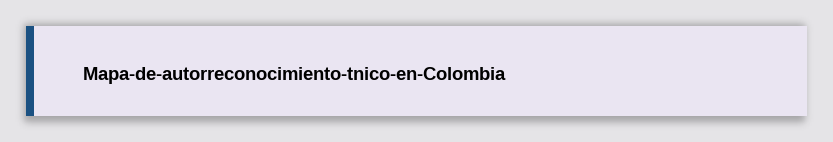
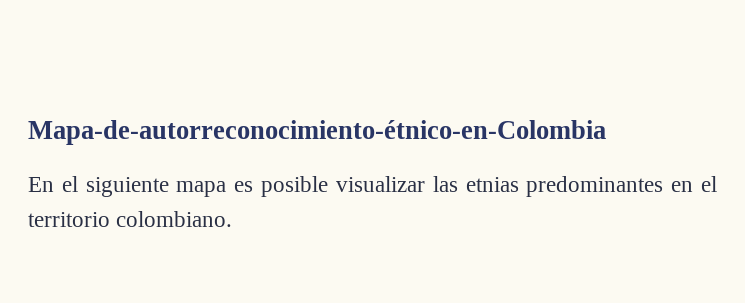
- Mapa-de-autorreconocimiento-tnico-en-Colombia
+ Mapa-de-autorreconocimiento-étnico-en-Colombia
+ En el siguiente mapa es posible visualizar las etnias predominantes en el territorio colombiano.

